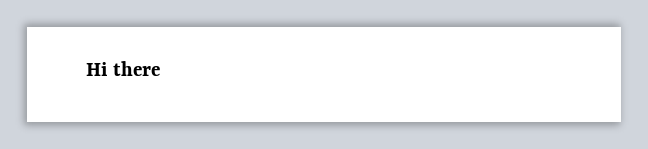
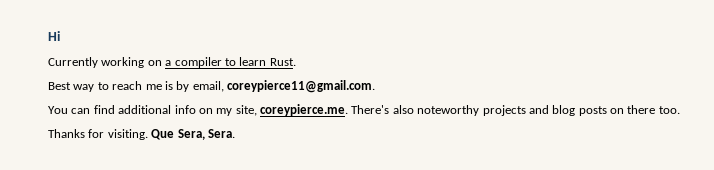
- Hi there
+ Hi
+ Currently working on a compiler to learn Rust.
+ Best way to reach me is by email, coreypierce11@gmail.com.
+ You can find additional info on my site, coreypierce.me. There's also noteworthy projects and blog posts on there too.
+ Thanks for visiting. Que Sera, Sera.

